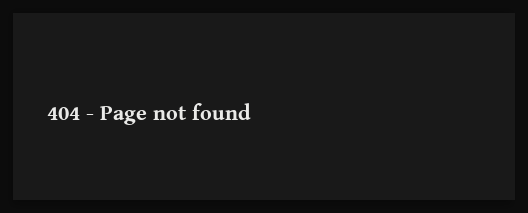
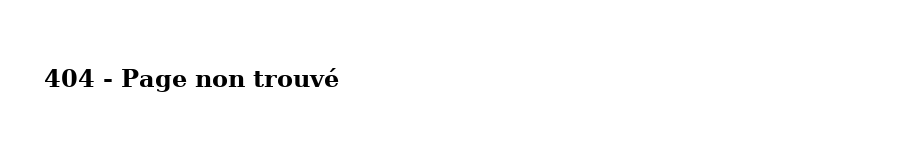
- 404 - Page not found
+ 404 - Page non trouvé

